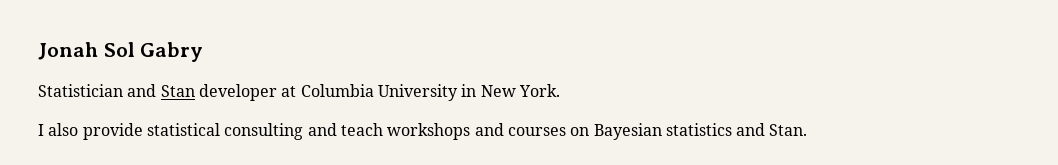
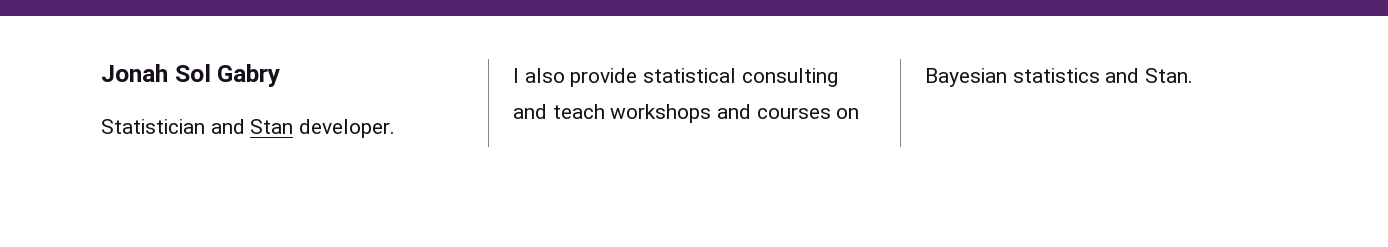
- Statistician and Stan developer at Columbia University in New York.
+ Statistician and Stan developer.

